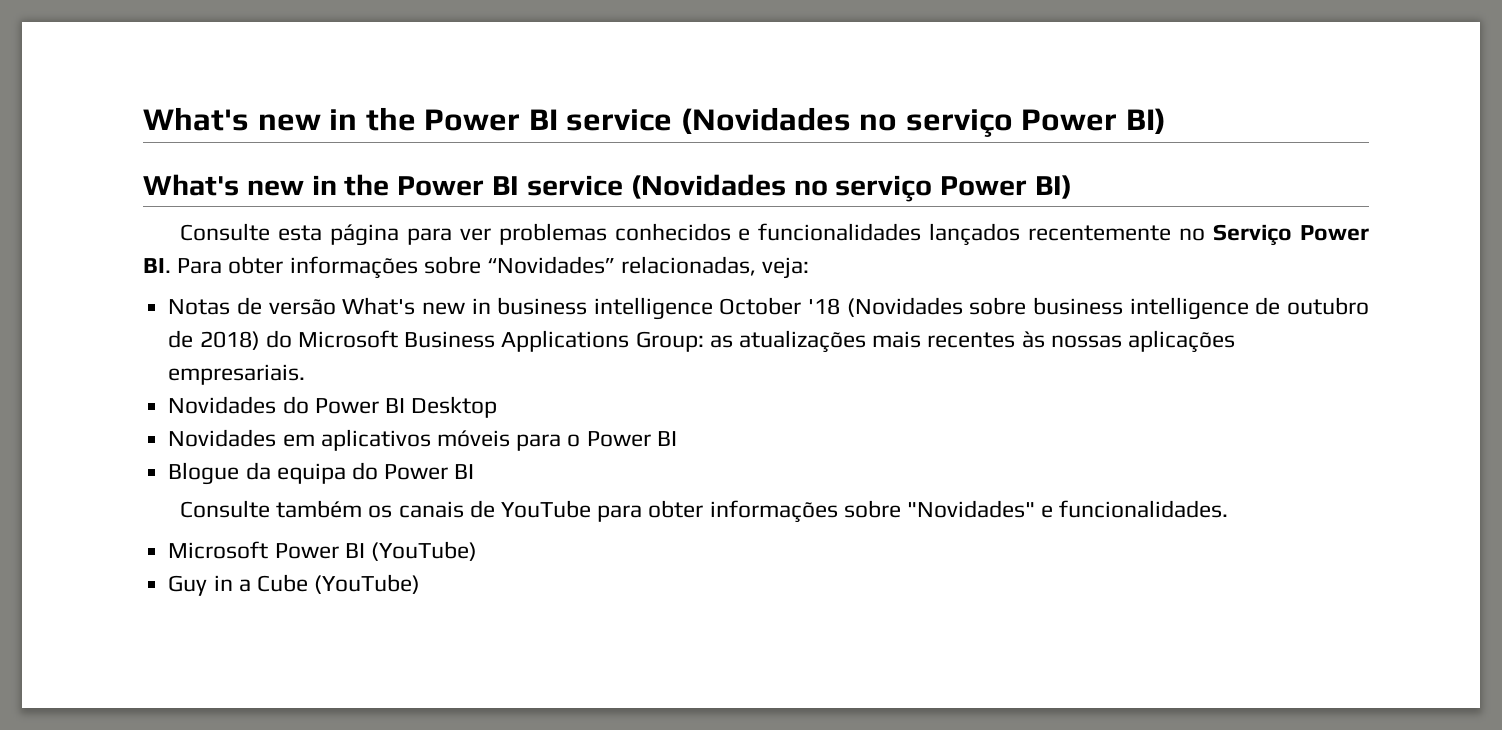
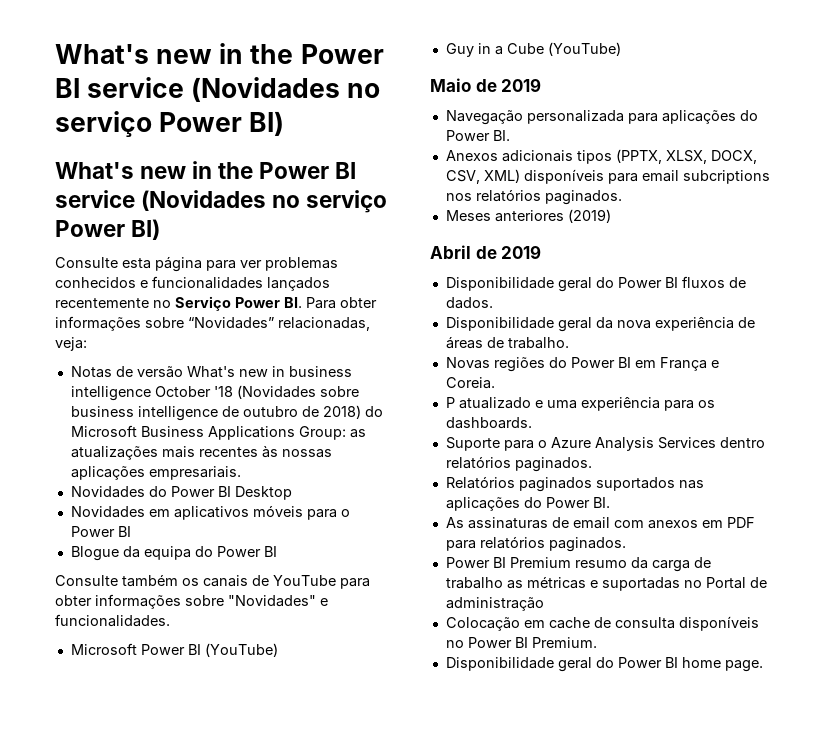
+ Maio de 2019
+ Navegação personalizada para aplicações do Power BI.
+ Anexos adicionais tipos (PPTX, XLSX, DOCX, CSV, XML) disponíveis para email subcriptions nos relatórios paginados.
+ Meses anteriores (2019)
+ Abril de 2019
+ Disponibilidade geral do Power BI fluxos de dados.
+ Disponibilidade geral da nova experiência de áreas de trabalho.
+ Novas regiões do Power BI em França e Coreia.
+ P atualizado e uma experiência para os dashboards.
+ Suporte para o Azure Analysis Services dentro relatórios paginados.
+ Relatórios paginados suportados nas aplicações do Power BI.
+ As assinaturas de email com anexos em PDF para relatórios paginados.
+ Power BI Premium resumo da carga de trabalho as métricas e suportadas no Portal de administração
+ Colocação em cache de consulta disponíveis no Power BI Premium.
+ Disponibilidade geral do Power BI home page.

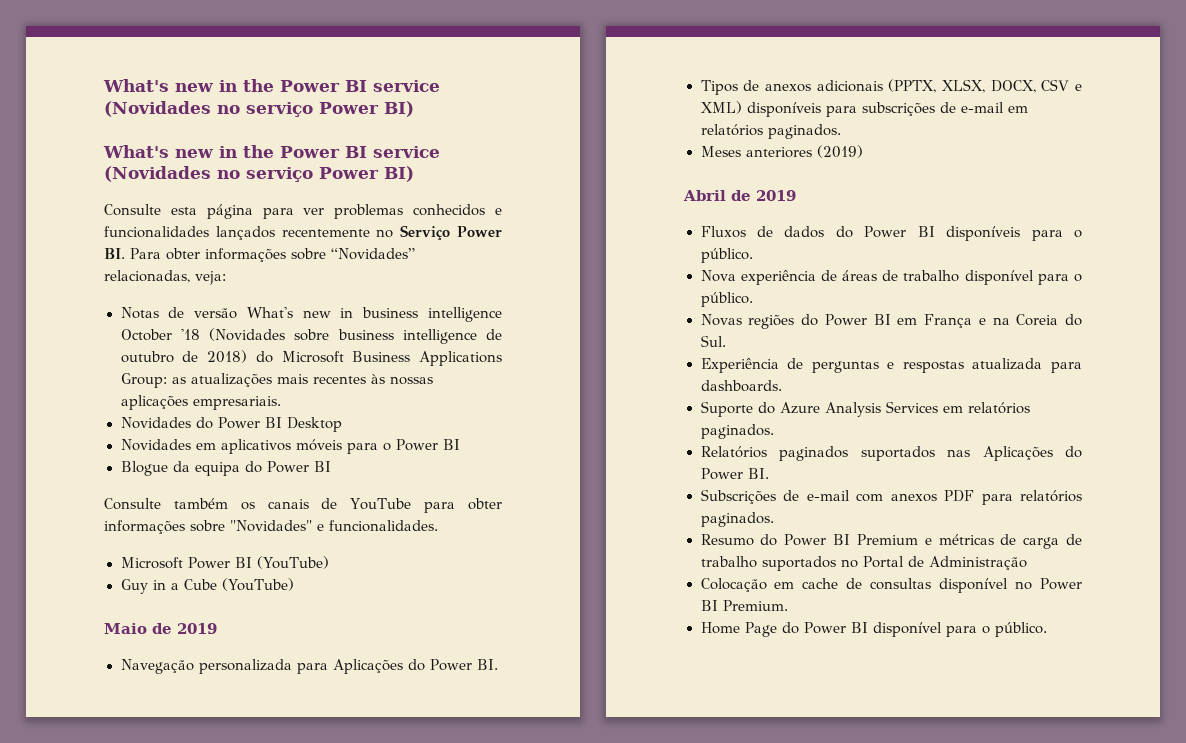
- Navegação personalizada para aplicações do Power BI.
- Anexos adicionais tipos (PPTX, XLSX, DOCX, CSV, XML) disponíveis para email subcriptions nos relatórios paginados.
+ Navegação personalizada para Aplicações do Power BI.
+ Tipos de anexos adicionais (PPTX, XLSX, DOCX, CSV e XML) disponíveis para subscrições de e-mail em relatórios paginados.
- Disponibilidade geral do Power BI fluxos de dados.
- Disponibilidade geral da nova experiência de áreas de trabalho.
+ Fluxos de dados do Power BI disponíveis para o público.
+ Nova experiência de áreas de trabalho disponível para o público.
- Novas regiões do Power BI em França e Coreia.
- P atualizado e uma experiência para os dashboards.
+ Novas regiões do Power BI em França e na Coreia do Sul.
+ Experiência de perguntas e respostas atualizada para dashboards.
- Suporte para o Azure Analysis Services dentro relatórios paginados.
+ Suporte do Azure Analysis Services em relatórios paginados.
- Relatórios paginados suportados nas aplicações do Power BI.
- As assinaturas de email com anexos em PDF para relatórios paginados.
+ Relatórios paginados suportados nas Aplicações do Power BI.
+ Subscrições de e-mail com anexos PDF para relatórios paginados.
- Power BI Premium resumo da carga de trabalho as métricas e suportadas no Portal de administração
+ Resumo do Power BI Premium e métricas de carga de trabalho suportados no Portal de Administração
- Colocação em cache de consulta disponíveis no Power BI Premium.
+ Colocação em cache de consultas disponível no Power BI Premium.
- Disponibilidade geral do Power BI home page.
+ Home Page do Power BI disponível para o público.

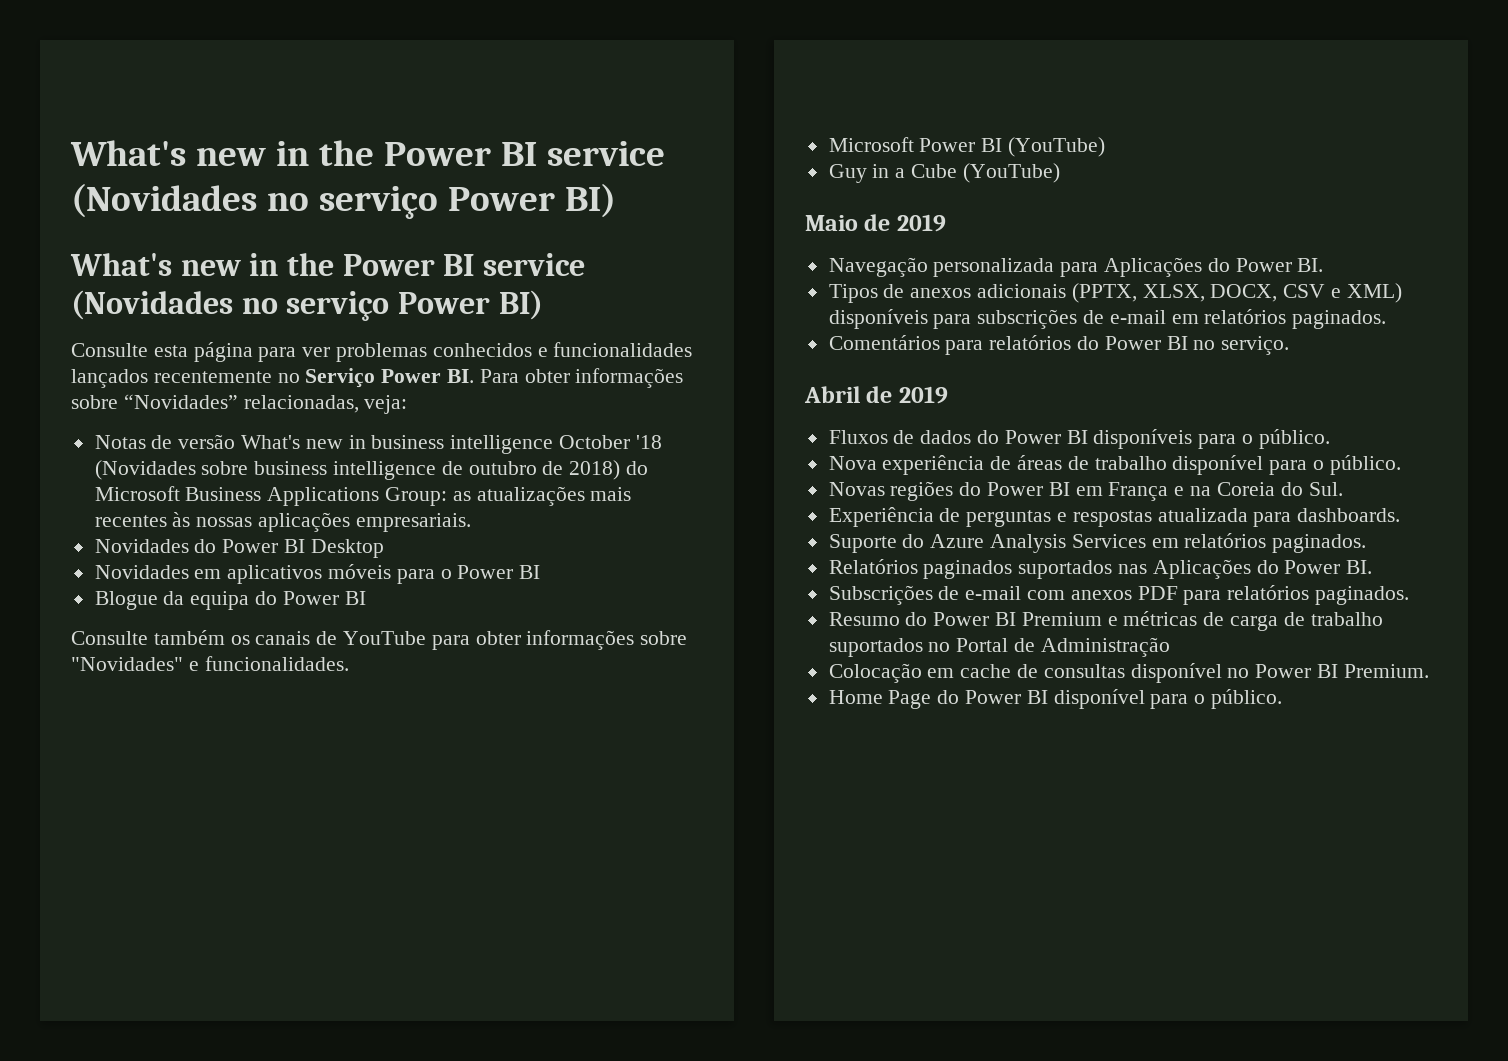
- Meses anteriores (2019)
+ Comentários para relatórios do Power BI no serviço.

